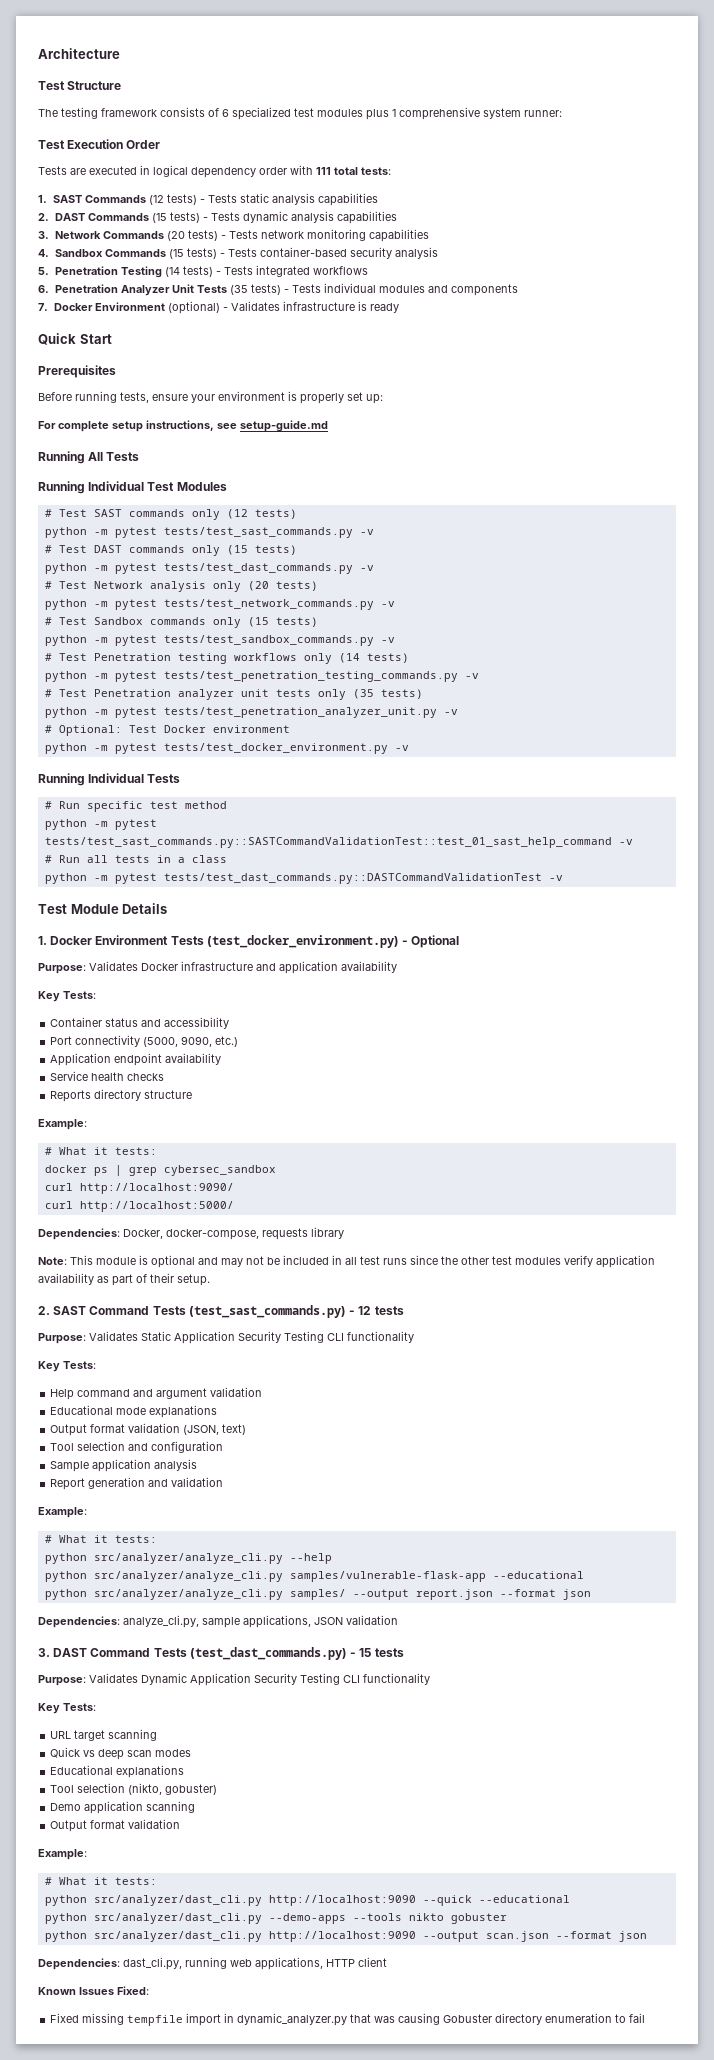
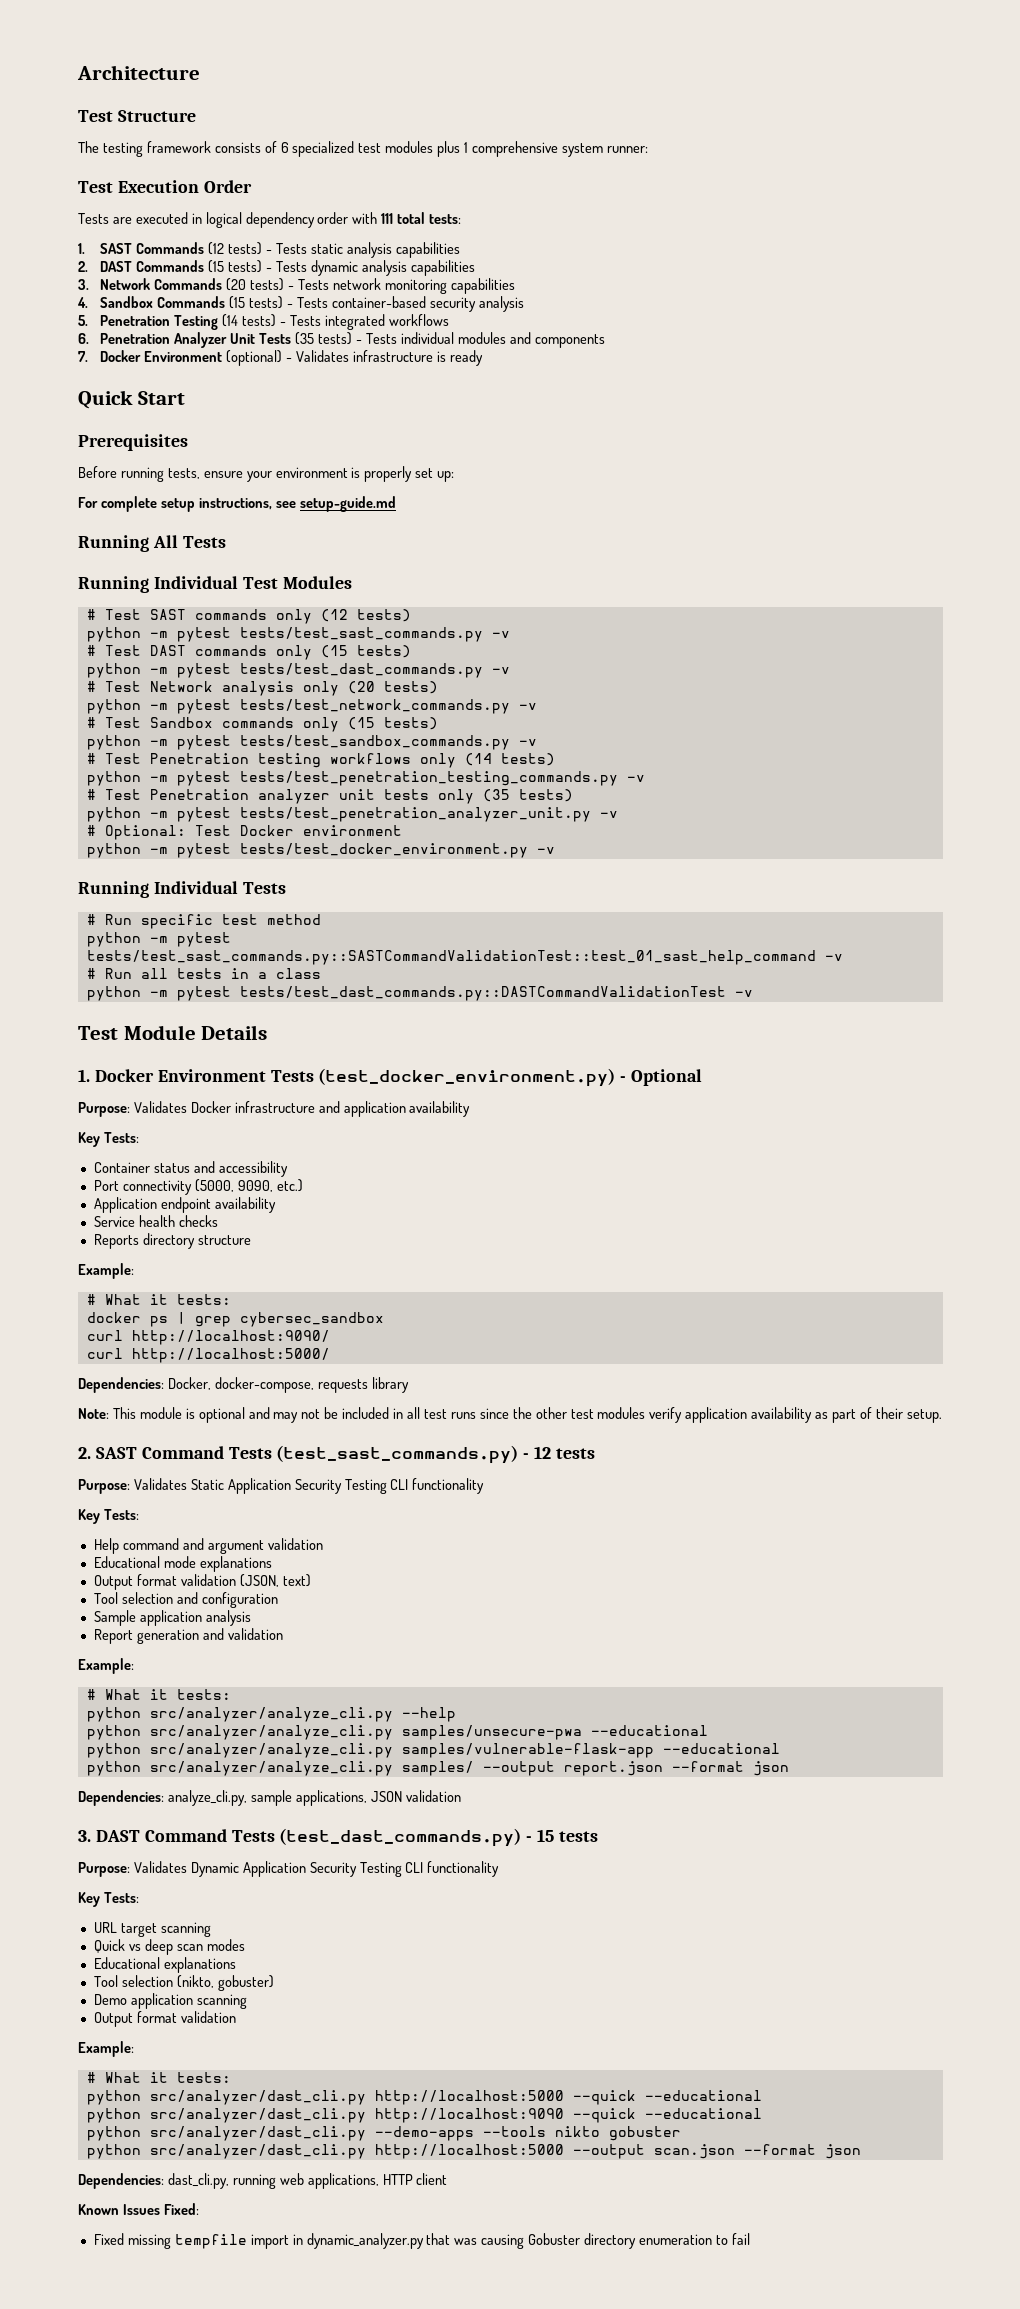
+ python src/analyzer/analyze_cli.py samples/unsecure-pwa --educational
+ python src/analyzer/dast_cli.py http://localhost:5000 --quick --educational
- python src/analyzer/dast_cli.py http://localhost:9090 --output scan.json --format json
+ python src/analyzer/dast_cli.py http://localhost:5000 --output scan.json --format json

